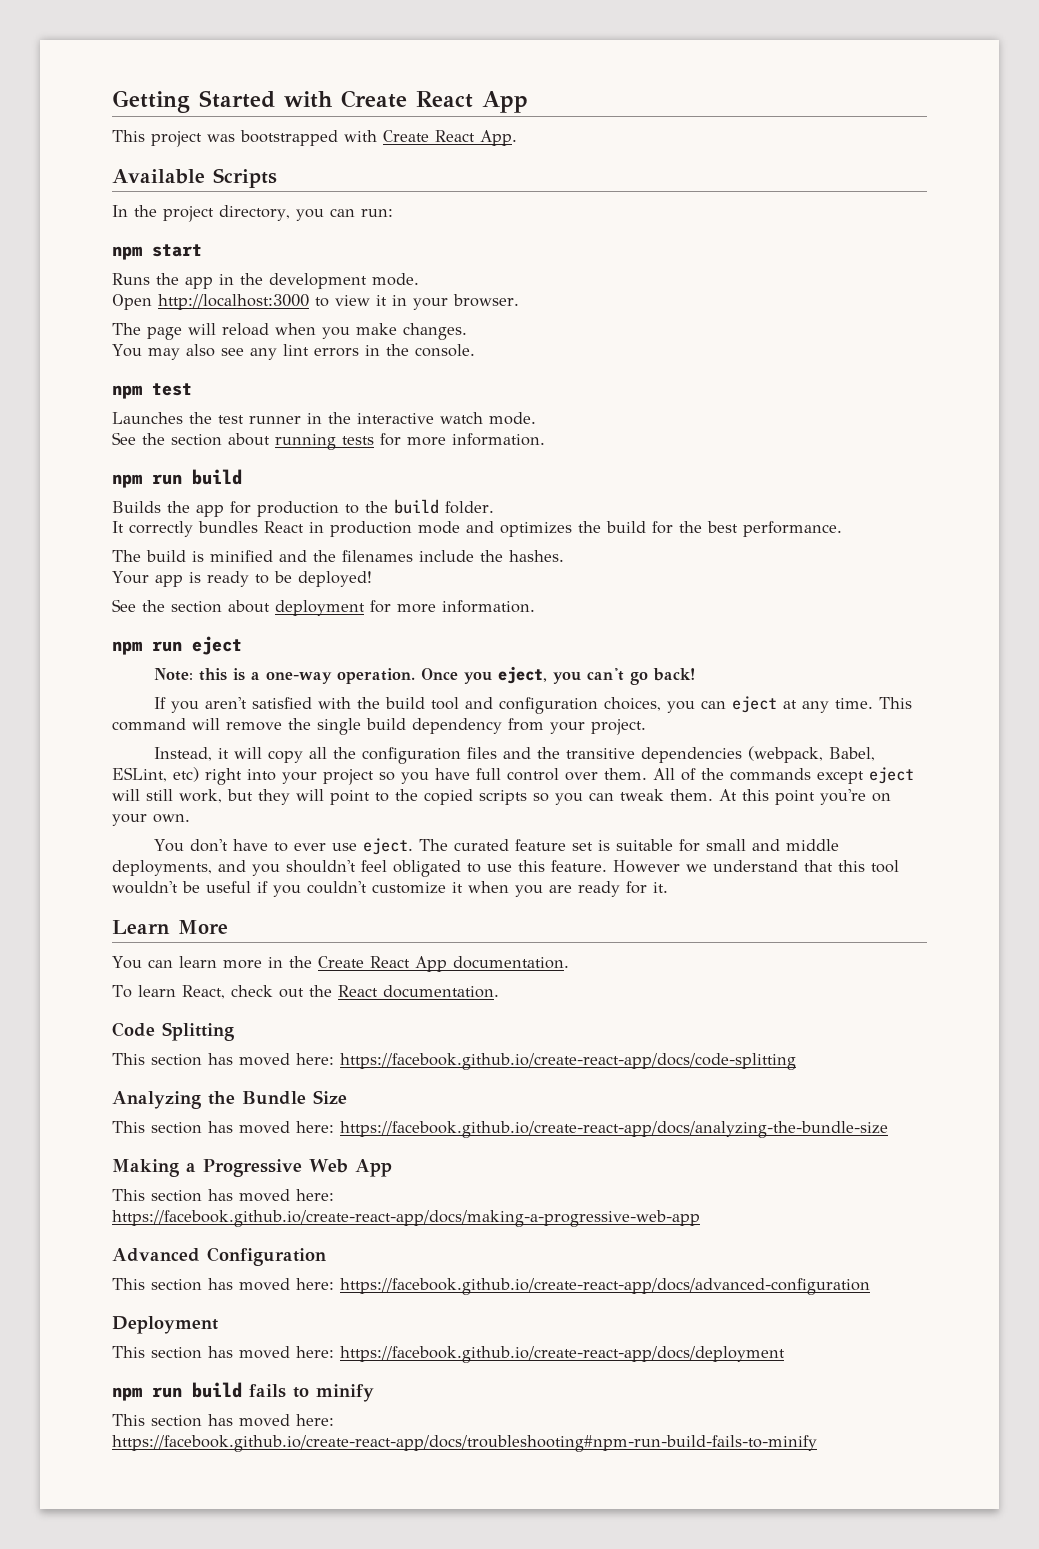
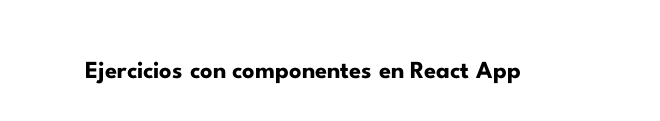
- Getting Started with Create React App
- This project was bootstrapped with Create React App.
- Available Scripts
- In the project directory, you can run:
- npm start
- Runs the app in the development mode.
- Open http://localhost:3000 to view it in your browser.
- The page will reload when you make changes.
- You may also see any lint errors in the console.
- npm test
- Launches the test runner in the interactive watch mode.
- See the section about running tests for more information.
- npm run build
- Builds the app for production to the build folder.
- It correctly bundles React in production mode and optimizes the build for the best performance.
- The build is minified and the filenames include the hashes.
- Your app is ready to be deployed!
- See the section about deployment for more information.
- npm run eject
- Note: this is a one-way operation. Once you eject, you can't go back!
- If you aren't satisfied with the build tool and configuration choices, you can eject at any time. This command will remove the single build dependency from your project.
- Instead, it will copy all the configuration files and the transitive dependencies (webpack, Babel, ESLint, etc) right into your project so you have full control over them. All of the commands except eject will still work, but they will point to the copied scripts so you can tweak them. At this point you're on your own.
- You don't have to ever use eject. The curated feature set is suitable for small and middle deployments, and you shouldn't feel obligated to use this feature. However we understand that this tool wouldn't be useful if you couldn't customize it when you are ready for it.
- Learn More
- You can learn more in the Create React App documentation.
- To learn React, check out the React documentation.
- Code Splitting
- This section has moved here: https://facebook.github.io/create-react-app/docs/code-splitting
- Analyzing the Bundle Size
- This section has moved here: https://facebook.github.io/create-react-app/docs/analyzing-the-bundle-size
- Making a Progressive Web App
- This section has moved here: https://facebook.github.io/create-react-app/docs/making-a-progressive-web-app
- Advanced Configuration
- This section has moved here: https://facebook.github.io/create-react-app/docs/advanced-configuration
- Deployment
- This section has moved here: https://facebook.github.io/create-react-app/docs/deployment
- npm run build fails to minify
- This section has moved here: https://facebook.github.io/create-react-app/docs/troubleshooting#npm-run-build-fails-to-minify
+ Ejercicios con componentes en React App

